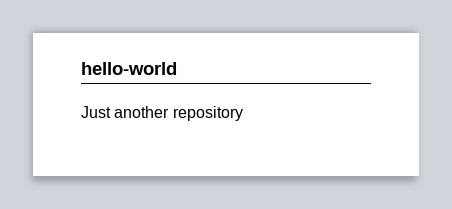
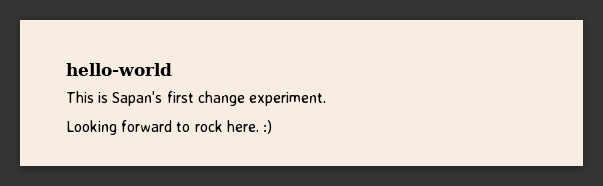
- Just another repository
+ This is Sapan's first change experiment.
+ Looking forward to rock here. :)

